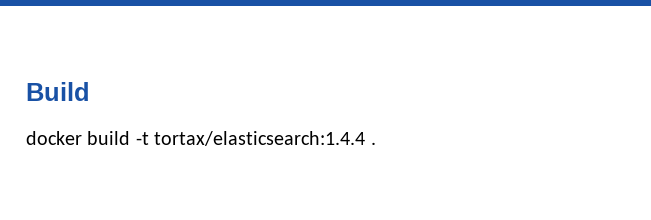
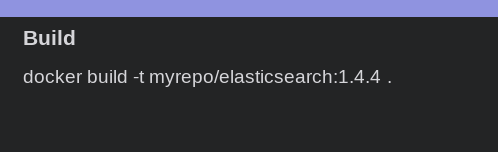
- docker build -t tortax/elasticsearch:1.4.4 .
+ docker build -t myrepo/elasticsearch:1.4.4 .

